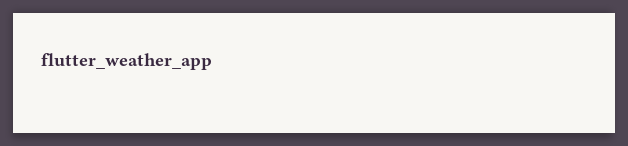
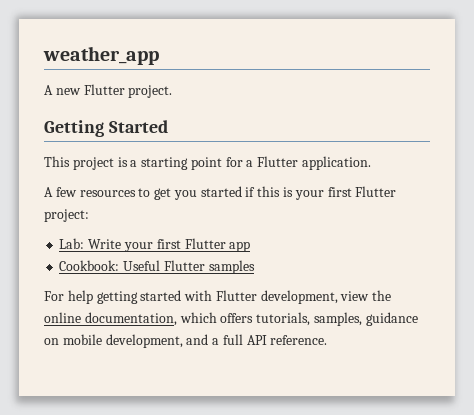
- flutter_weather_app
+ weather_app
+ A new Flutter project.
+ Getting Started
+ This project is a starting point for a Flutter application.
+ A few resources to get you started if this is your first Flutter project:
+ Lab: Write your first Flutter app
+ Cookbook: Useful Flutter samples
+ For help getting started with Flutter development, view the online documentation, which offers tutorials, samples, guidance on mobile development, and a full API reference.

